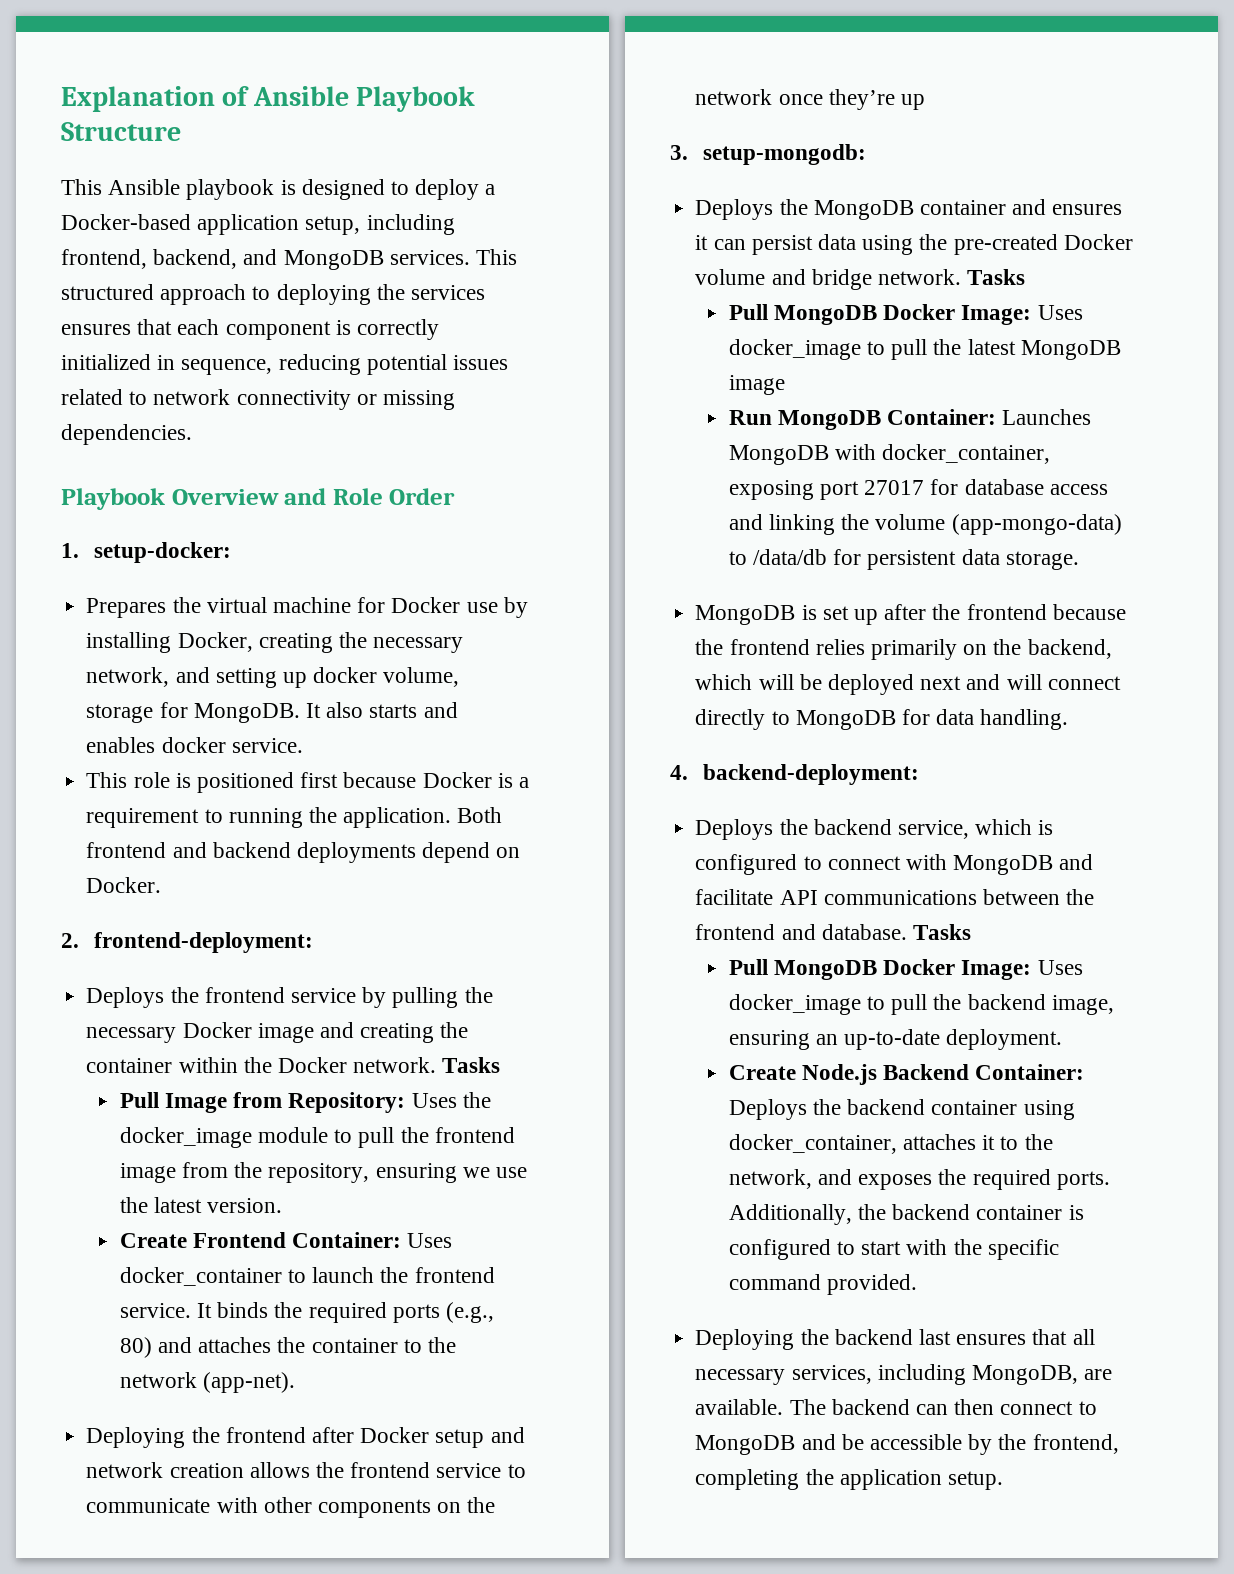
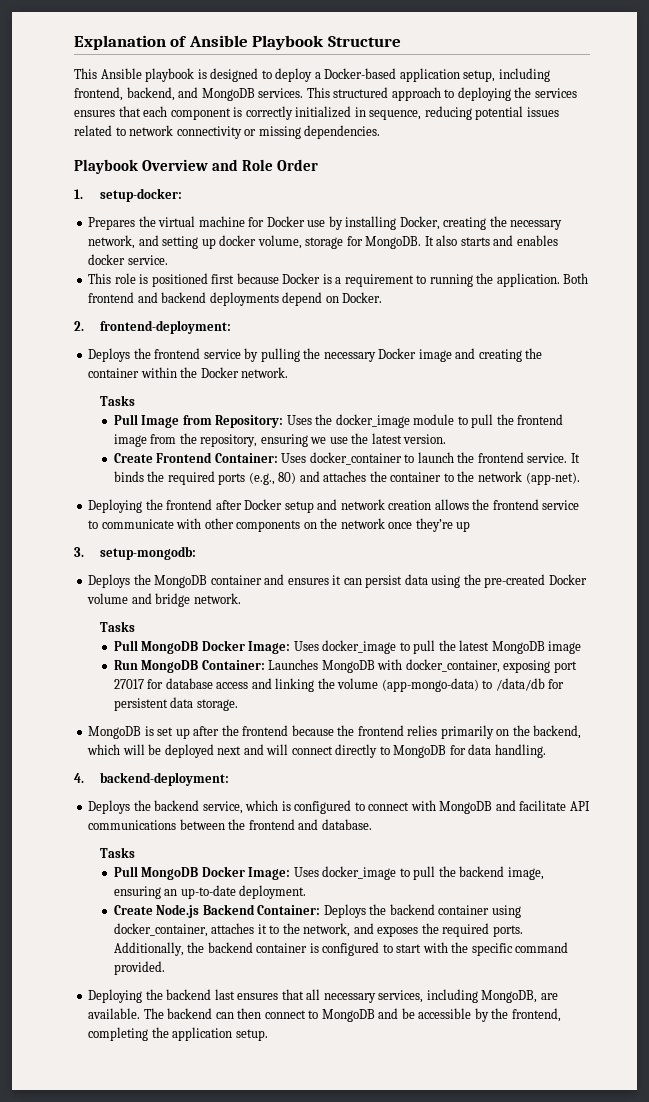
- Deploys the frontend service by pulling the necessary Docker image and creating the container within the Docker network. Tasks
+ Deploys the frontend service by pulling the necessary Docker image and creating the container within the Docker network.
+ Tasks
- Deploys the MongoDB container and ensures it can persist data using the pre-created Docker volume and bridge network. Tasks
+ Deploys the MongoDB container and ensures it can persist data using the pre-created Docker volume and bridge network.
+ Tasks
- Deploys the backend service, which is configured to connect with MongoDB and facilitate API communications between the frontend and database. Tasks
+ Deploys the backend service, which is configured to connect with MongoDB and facilitate API communications between the frontend and database.
+ Tasks

